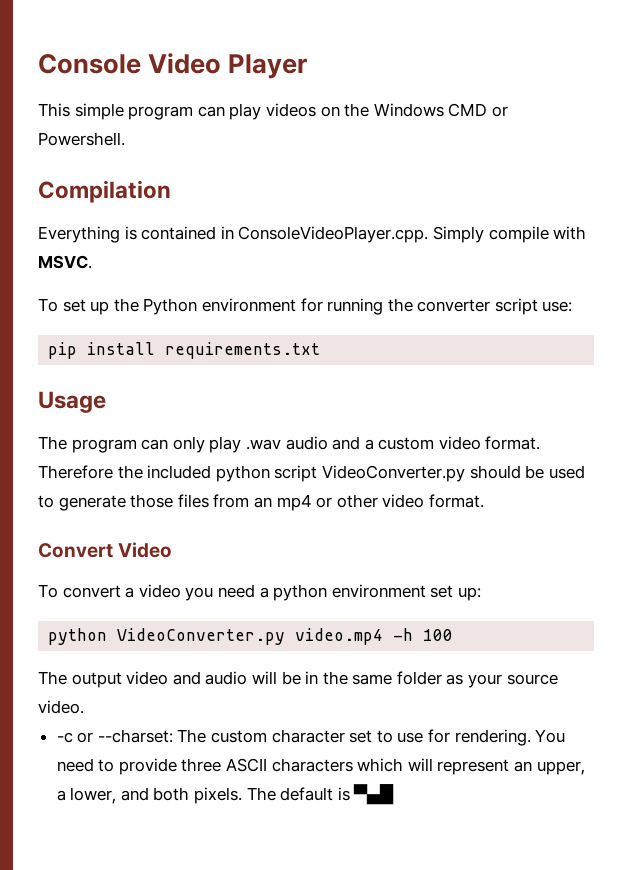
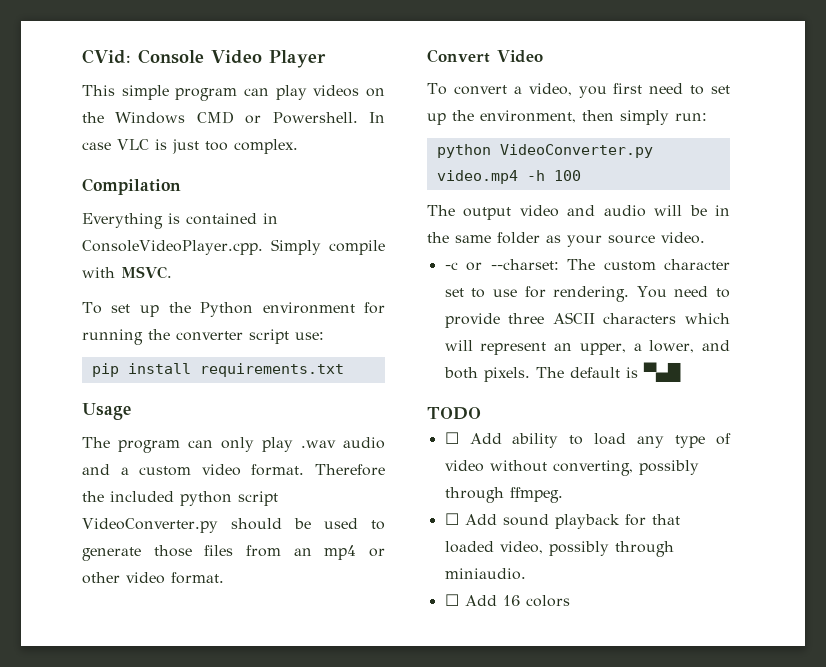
- Console Video Player
+ CVid: Console Video Player
+ In case VLC is just too complex.
- To convert a video you need a python environment set up:
+ To convert a video, you first need to set up the environment, then simply run:
+ TODO
+ ☐ Add ability to load any type of video without converting, possibly through ffmpeg.
+ ☐ Add sound playback for that loaded video, possibly through miniaudio.
+ ☐ Add 16 colors

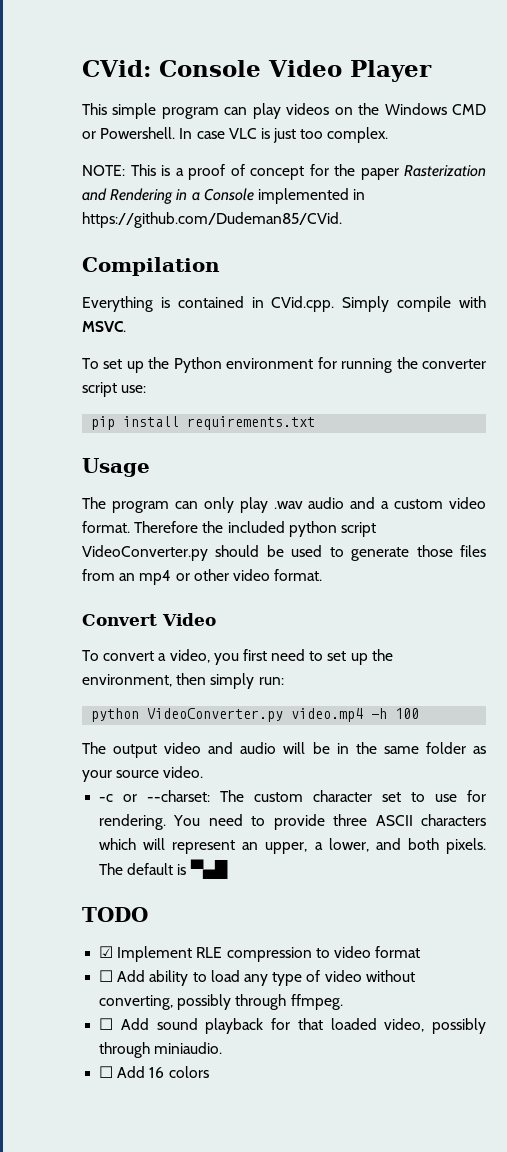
+ NOTE: This is a proof of concept for the paper Rasterization and Rendering in a Console implemented in https://github.com/Dudeman85/CVid.
- Everything is contained in ConsoleVideoPlayer.cpp. Simply compile with MSVC.
+ Everything is contained in CVid.cpp. Simply compile with MSVC.
+ ☑ Implement RLE compression to video format

